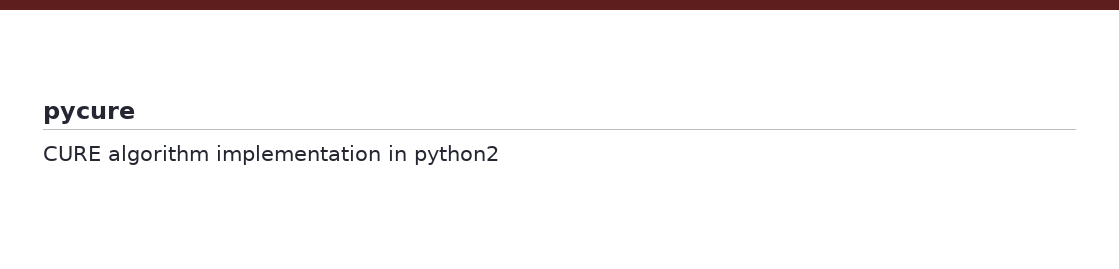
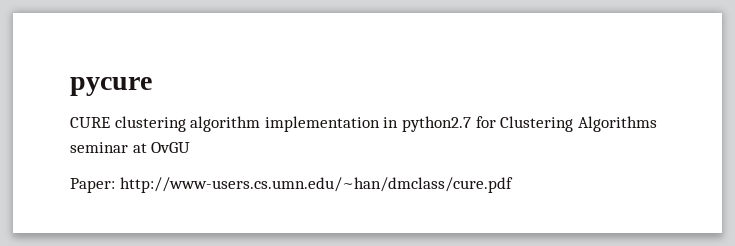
- CURE algorithm implementation in python2
+ CURE clustering algorithm implementation in python2.7 for Clustering Algorithms seminar at OvGU
+ Paper: http://www-users.cs.umn.edu/~han/dmclass/cure.pdf

